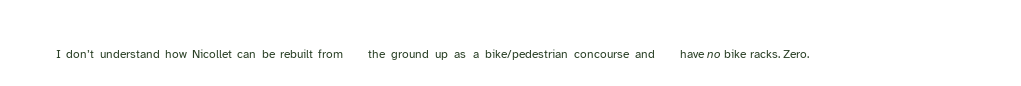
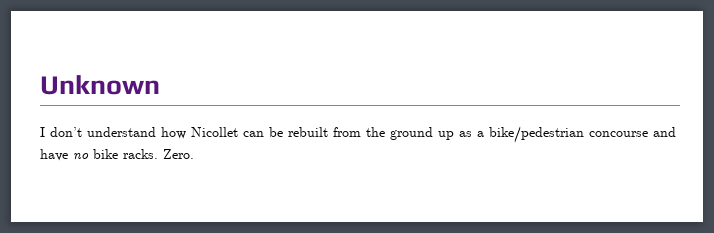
+ Unknown

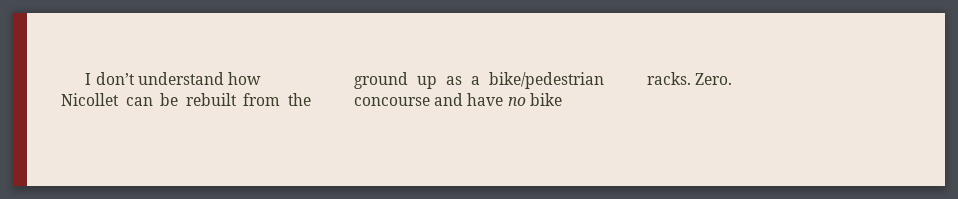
- Unknown

